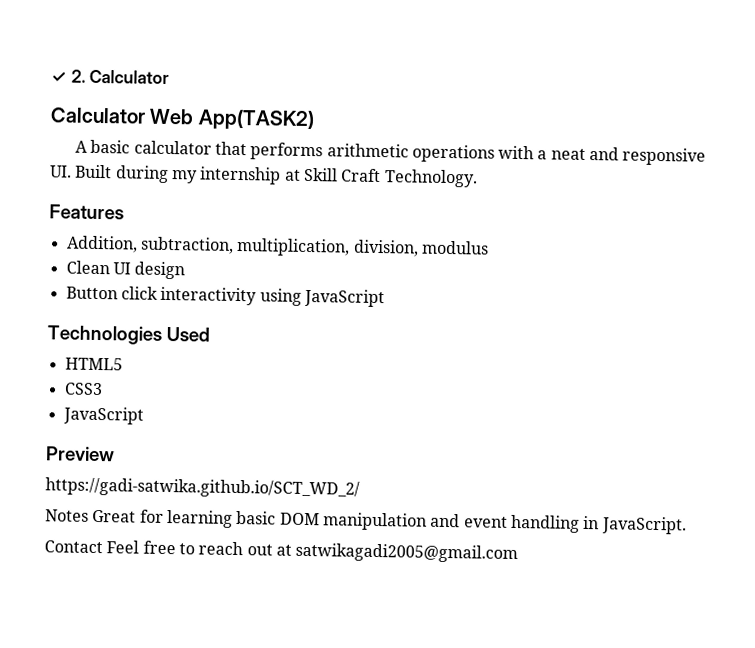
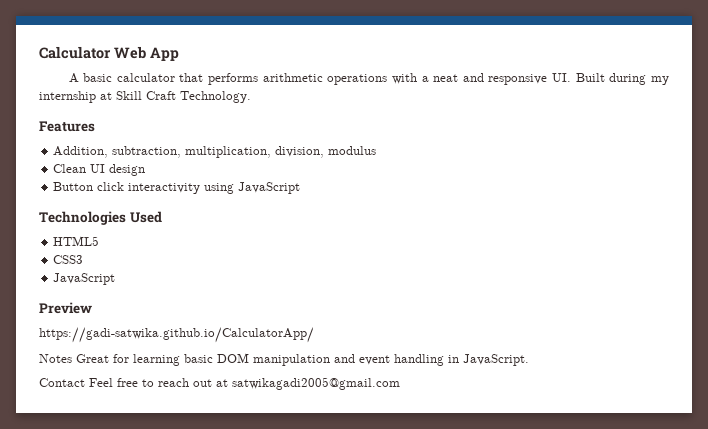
- ✓ 2. Calculator
- Calculator Web App(TASK2)
+ Calculator Web App
- https://gadi-satwika.github.io/SCT_WD_2/
+ https://gadi-satwika.github.io/CalculatorApp/

